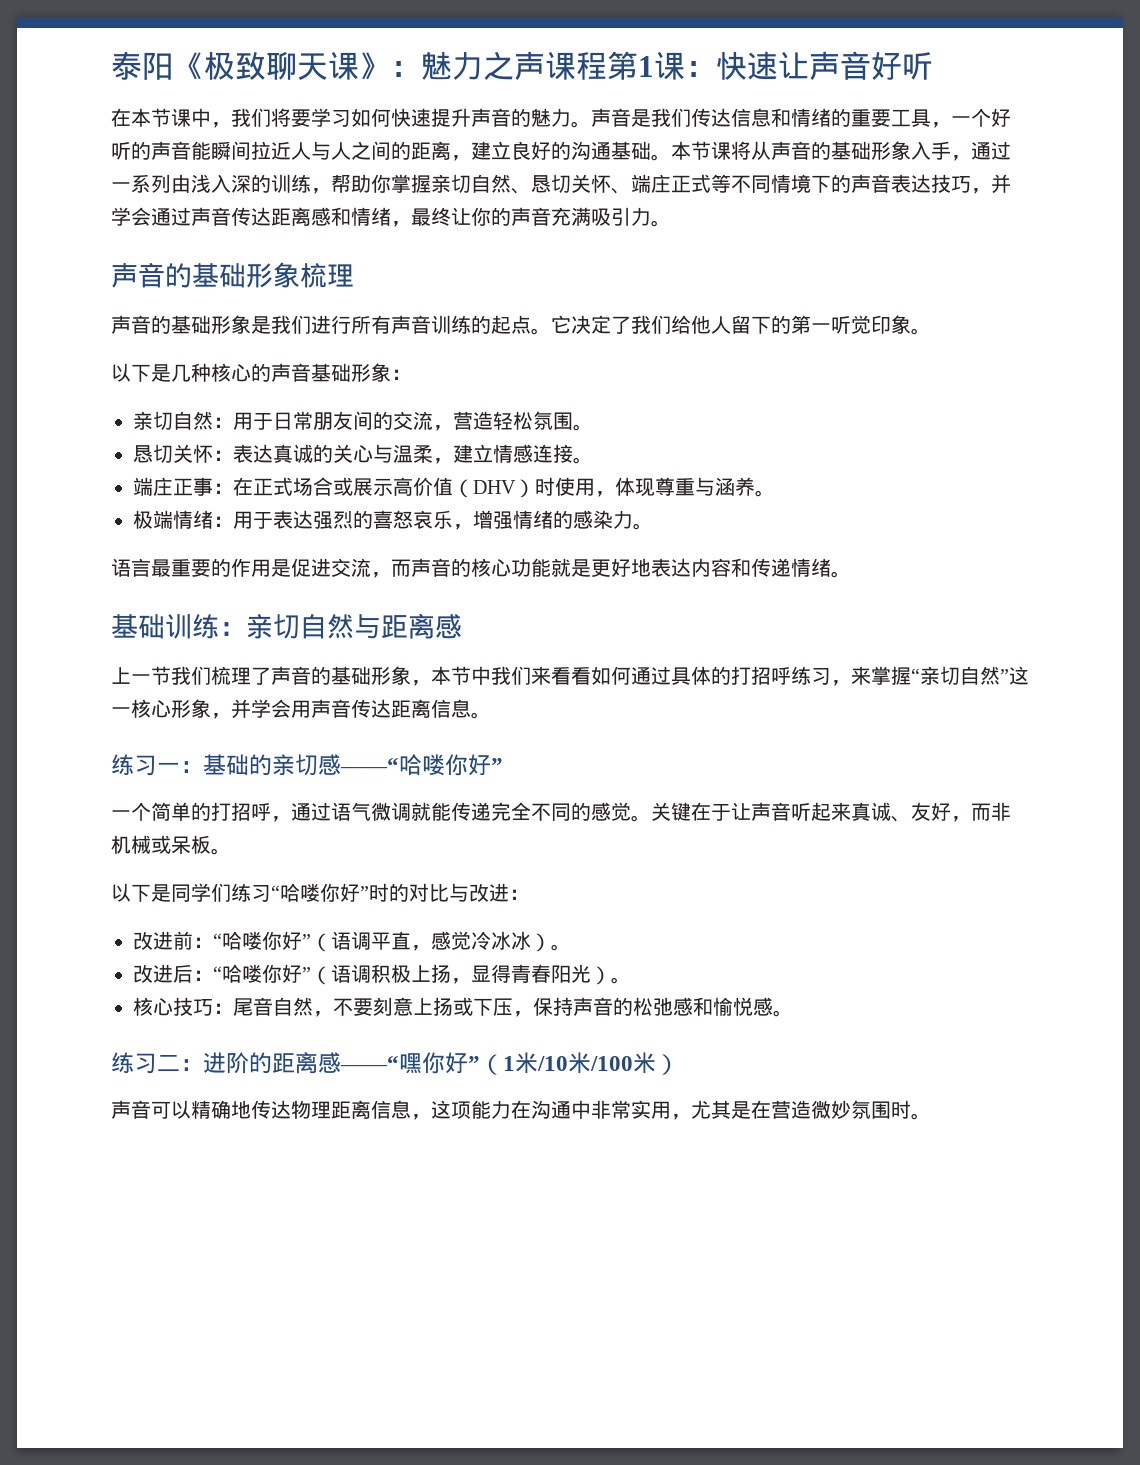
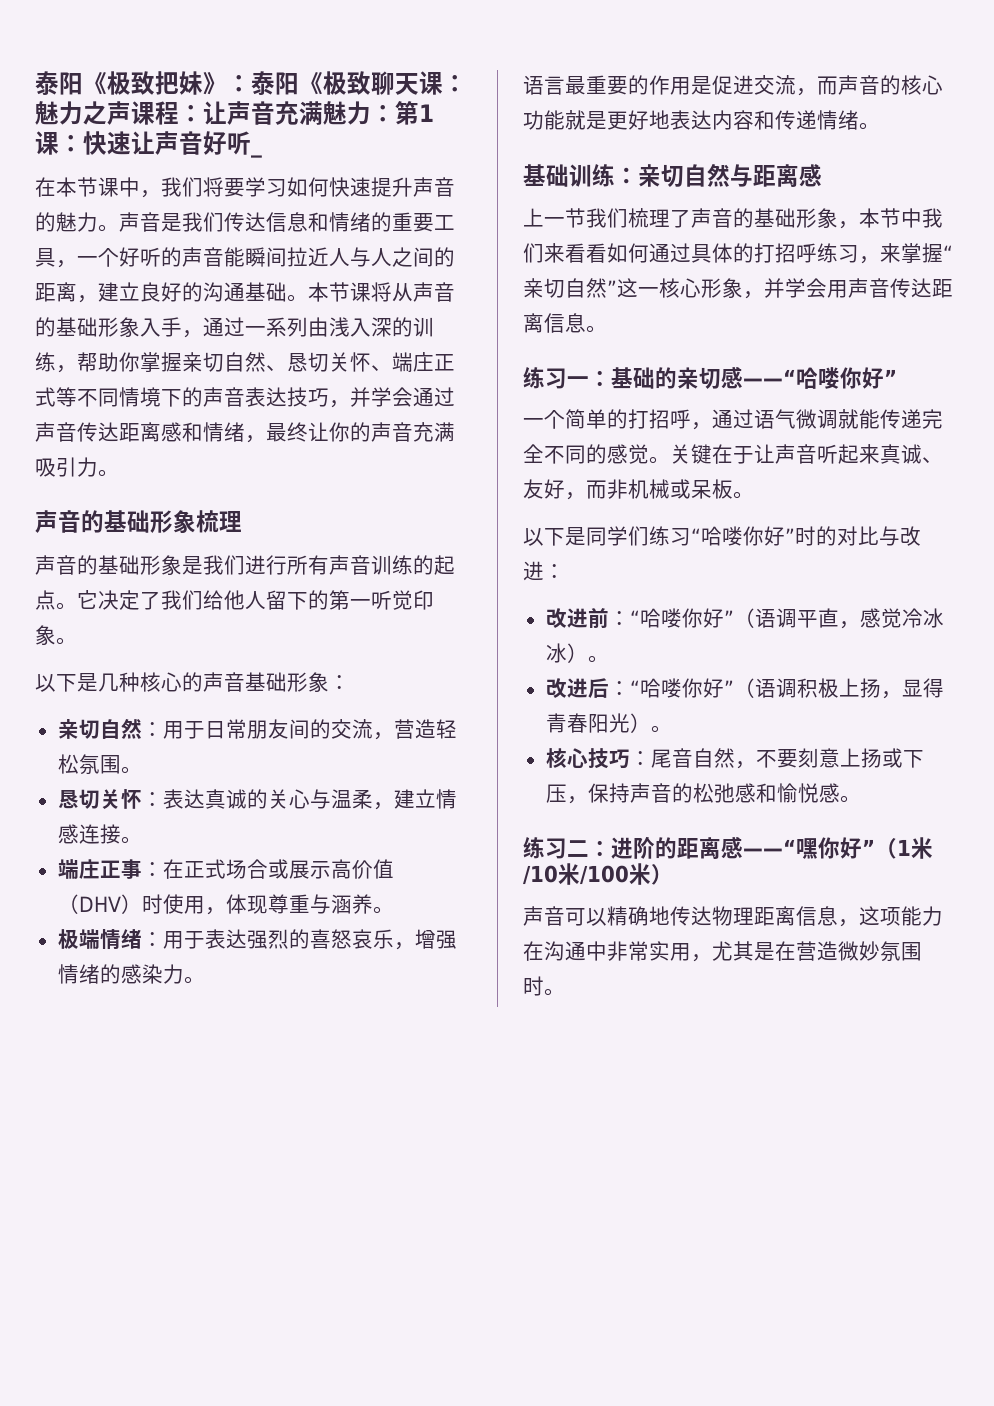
- 泰阳《极致聊天课》：魅力之声课程第1课：快速让声音好听
+ 泰阳《极致把妹》：泰阳《极致聊天课：魅力之声课程：让声音充满魅力：第1课：快速让声音好听_

